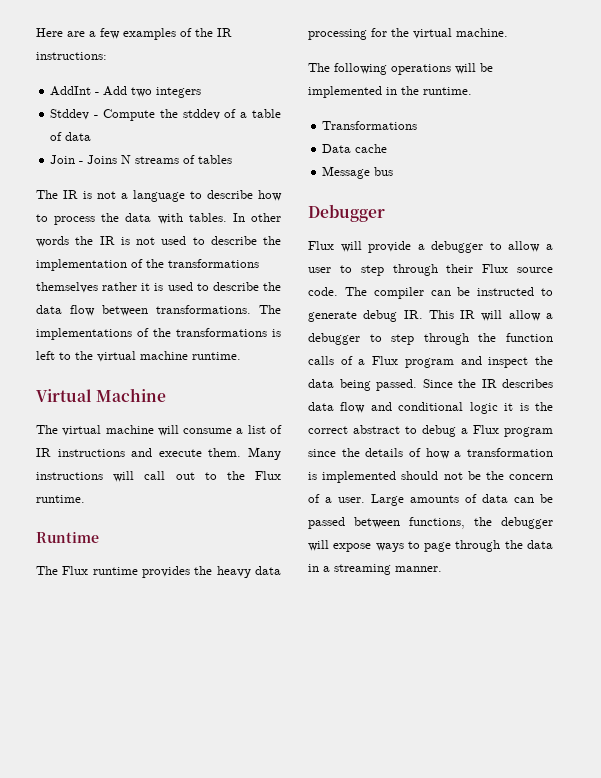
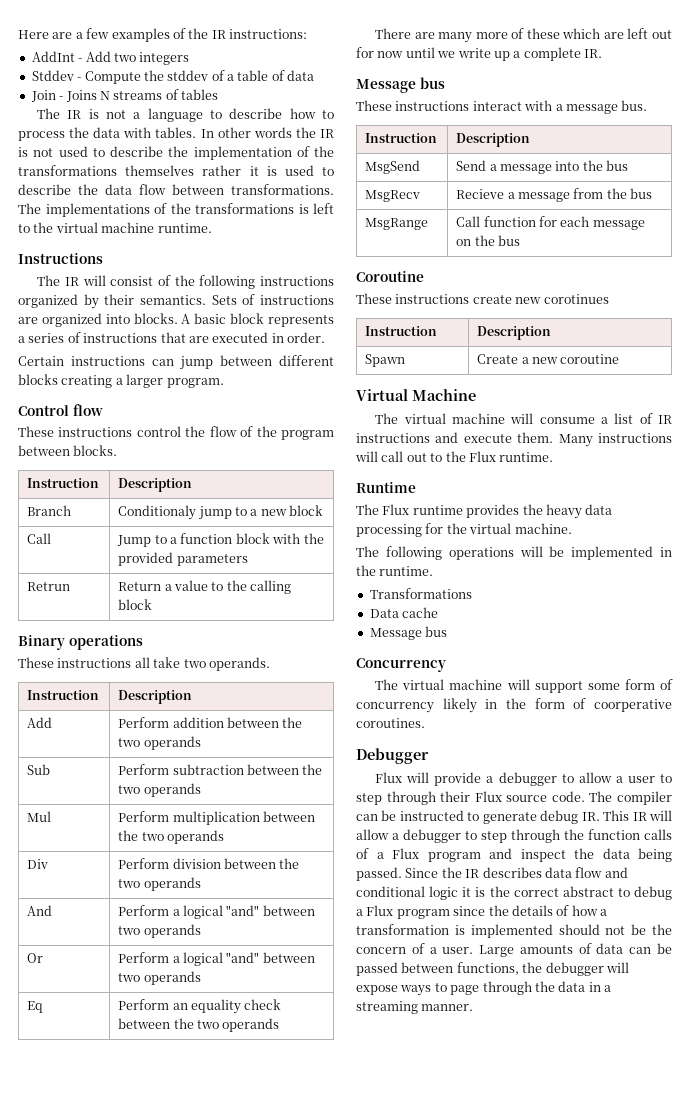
+ Instructions
+ The IR will consist of the following instructions organized by their semantics. Sets of instructions are organized into blocks. A basic block represents a series of instructions that are executed in order.
+ Certain instructions can jump between different blocks creating a larger program.
+ Control flow
+ These instructions control the flow of the program between blocks.
+ Instruction | Description
+ Branch | Conditionaly jump to a new block
+ Call | Jump to a function block with the provided parameters
+ Retrun | Return a value to the calling block
+ Binary operations
+ These instructions all take two operands.
+ Instruction | Description
+ Add | Perform addition between the two operands
+ Sub | Perform subtraction between the two operands
+ Mul | Perform multiplication between the two operands
+ Div | Perform division between the two operands
+ And | Perform a logical "and" between two operands
+ Or | Perform a logical "and" between two operands
+ Eq | Perform an equality check between the two operands
+ There are many more of these which are left out for now until we write up a complete IR.
+ Message bus
+ These instructions interact with a message bus.
+ Instruction | Description
+ MsgSend | Send a message into the bus
+ MsgRecv | Recieve a message from the bus
+ MsgRange | Call function for each message on the bus
+ Coroutine
+ These instructions create new corotinues
+ Instruction | Description
+ Spawn | Create a new coroutine
+ Concurrency
+ The virtual machine will support some form of concurrency likely in the form of coorperative coroutines.

